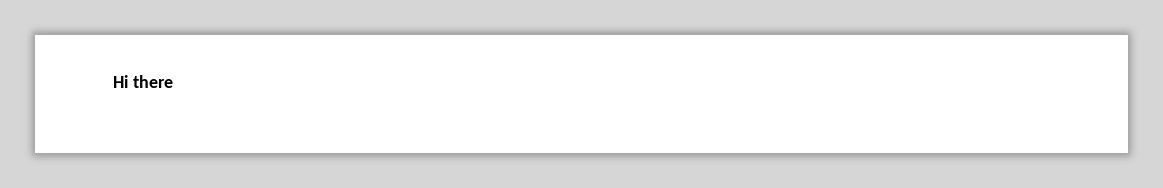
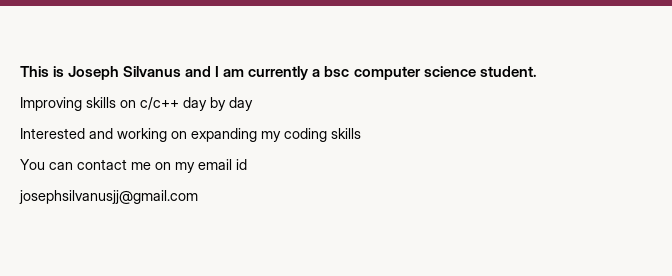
- Hi there
+ This is Joseph Silvanus and I am currently a bsc computer science student.
+ Improving skills on c/c++ day by day
+ Interested and working on expanding my coding skills
+ You can contact me on my email id
+ josephsilvanusjj@gmail.com

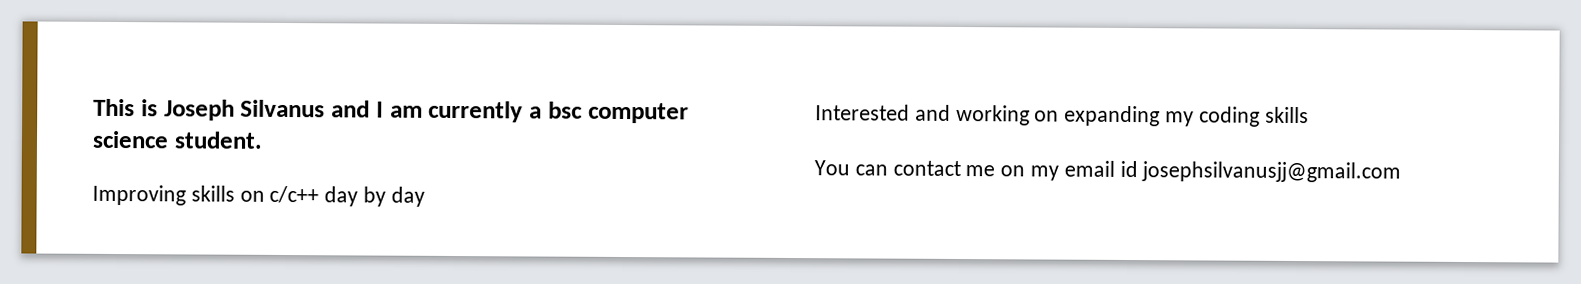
- You can contact me on my email id
- josephsilvanusjj@gmail.com
+ You can contact me on my email id josephsilvanusjj@gmail.com

